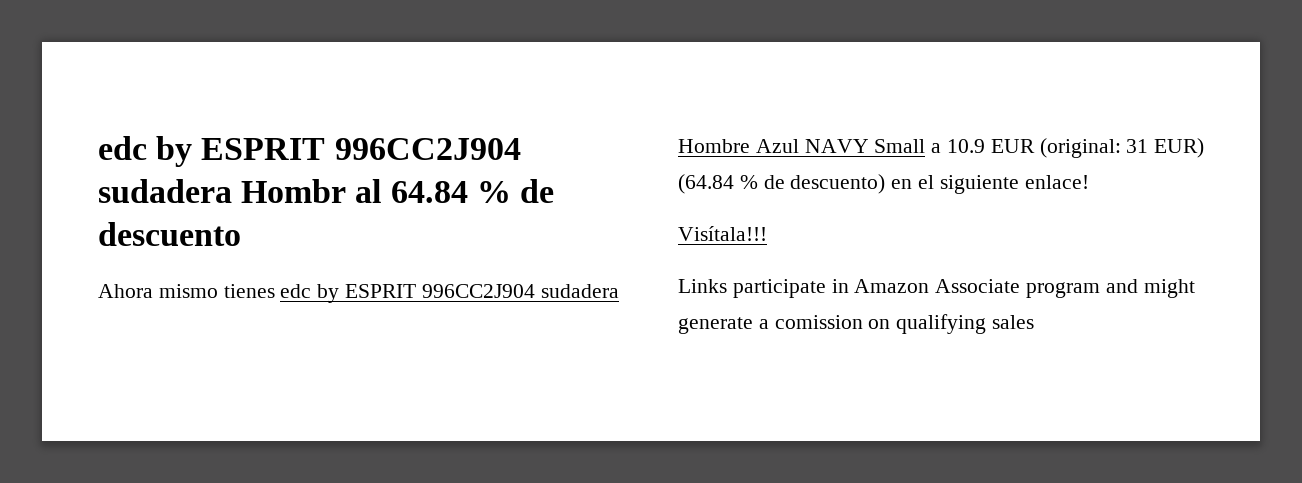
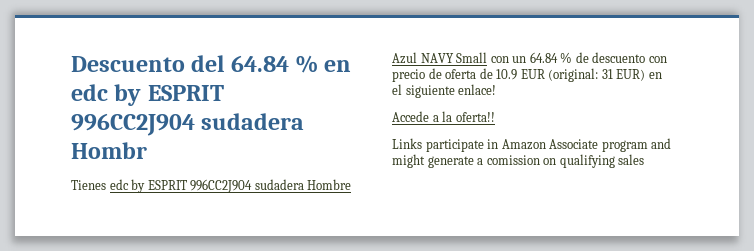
- edc by ESPRIT 996CC2J904 sudadera Hombr al 64.84 % de descuento
- Ahora mismo tienes edc by ESPRIT 996CC2J904 sudadera Hombre Azul NAVY Small a 10.9 EUR (original: 31 EUR) (64.84 % de descuento) en el siguiente enlace!
+ Descuento del 64.84 % en edc by ESPRIT 996CC2J904 sudadera Hombr
+ Tienes edc by ESPRIT 996CC2J904 sudadera Hombre Azul NAVY Small con un 64.84 % de descuento con precio de oferta de 10.9 EUR (original: 31 EUR) en el siguiente enlace!
- Visítala!!!
+ Accede a la oferta!!

